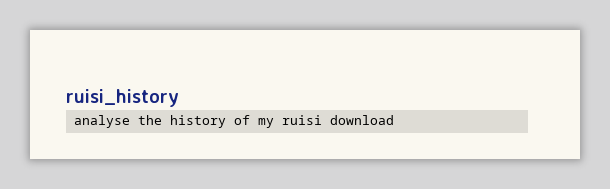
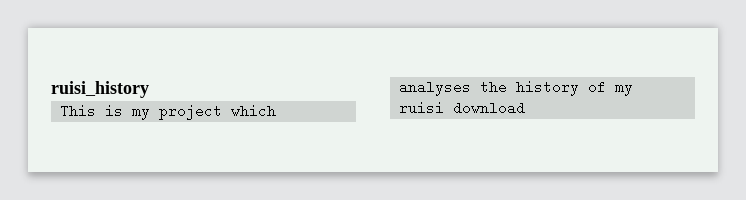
- analyse the history of my ruisi download
+ This is my project which analyses the history of my ruisi download

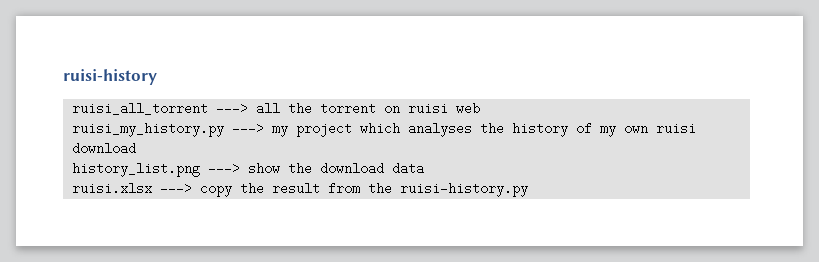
- ruisi_history
- This is my project which analyses the history of my ruisi download
+ ruisi-history
+ ruisi_all_torrent ---> all the torrent on ruisi web
+ ruisi_my_history.py ---> my project which analyses the history of my own ruisi download
+ history_list.png ---> show the download data
+ ruisi.xlsx ---> copy the result from the ruisi-history.py

